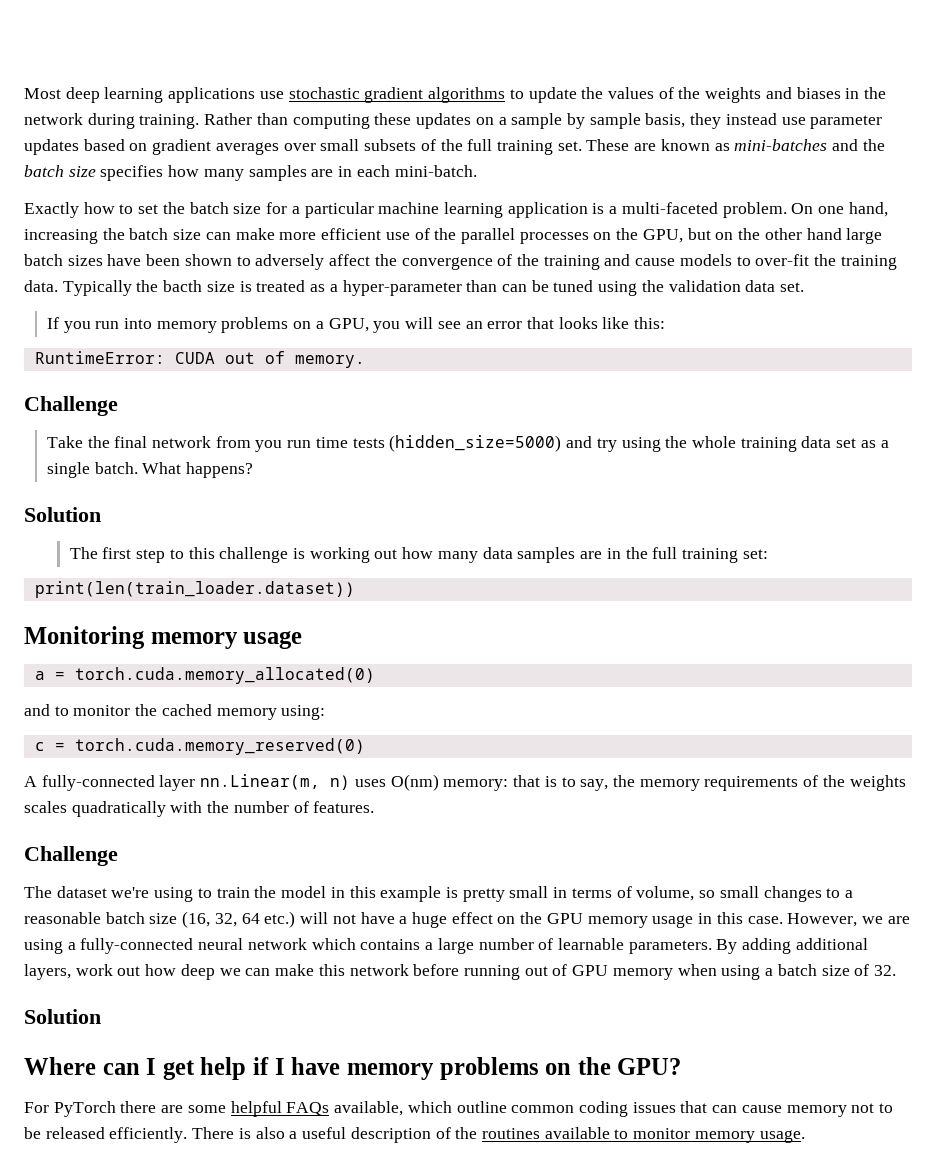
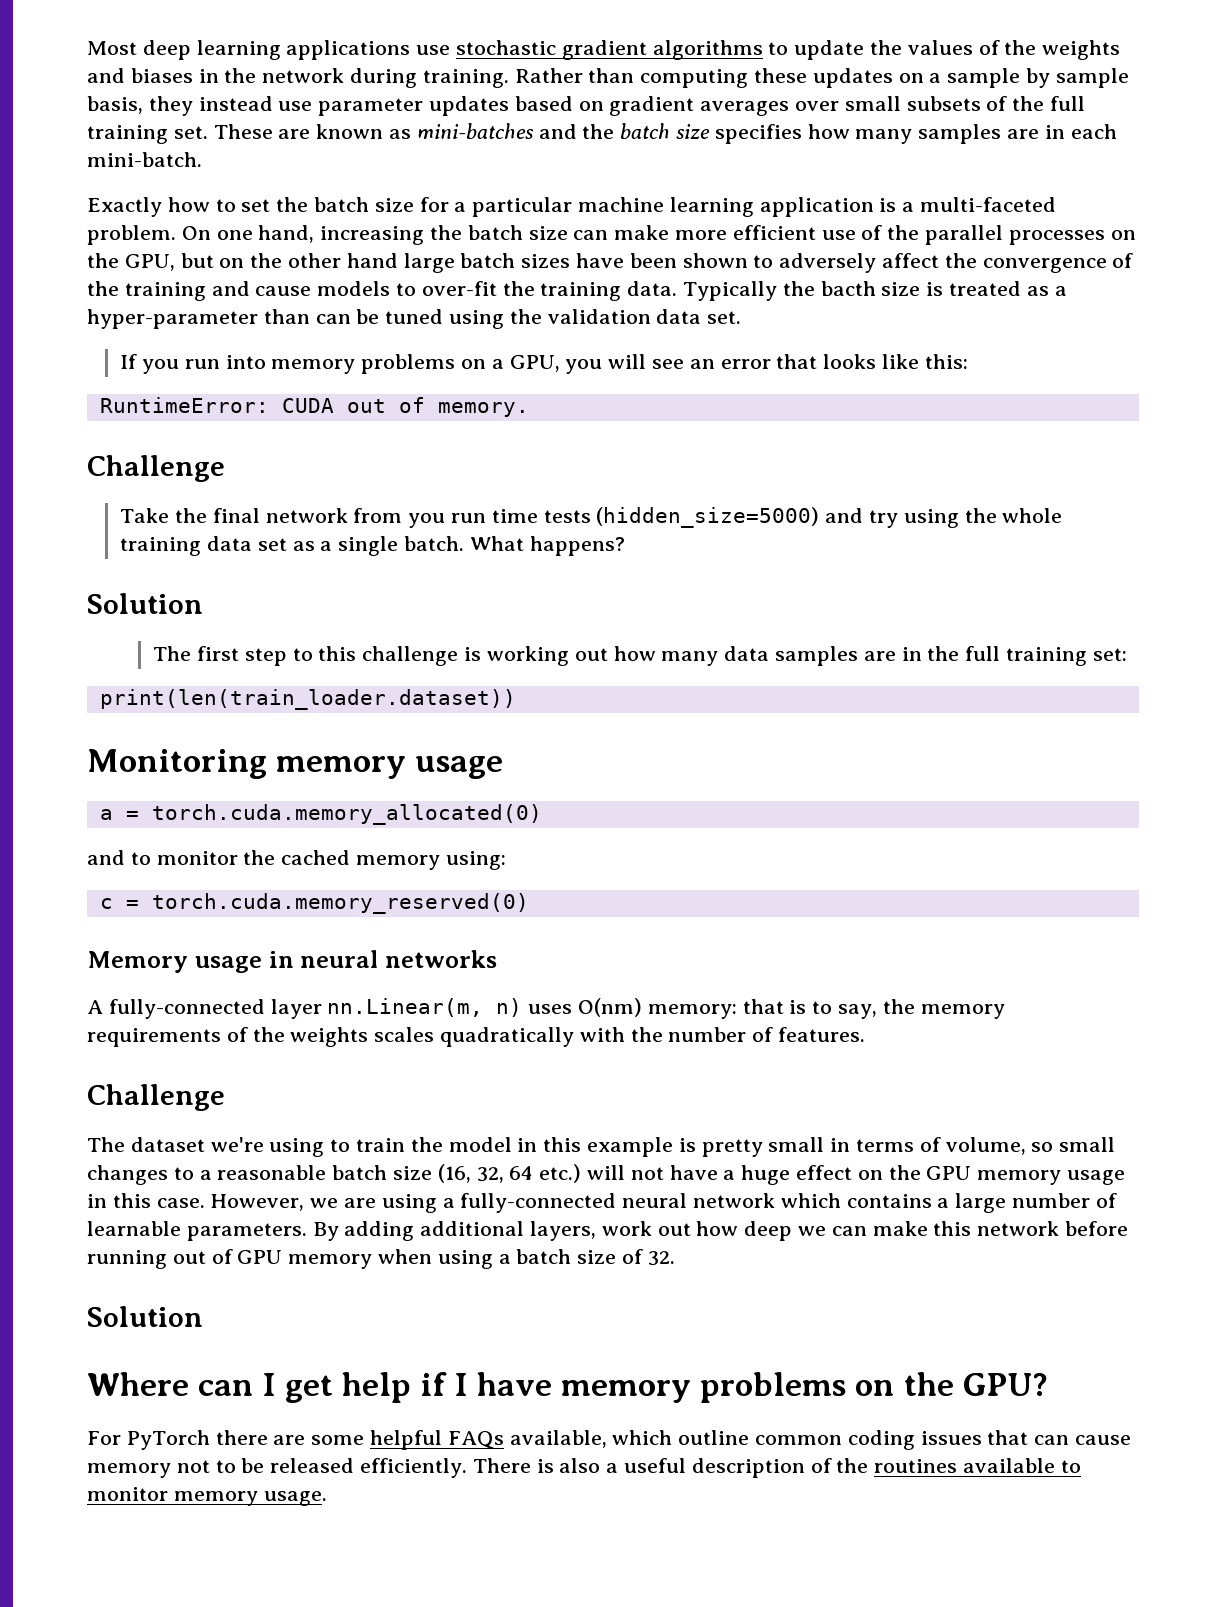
+ Memory usage in neural networks

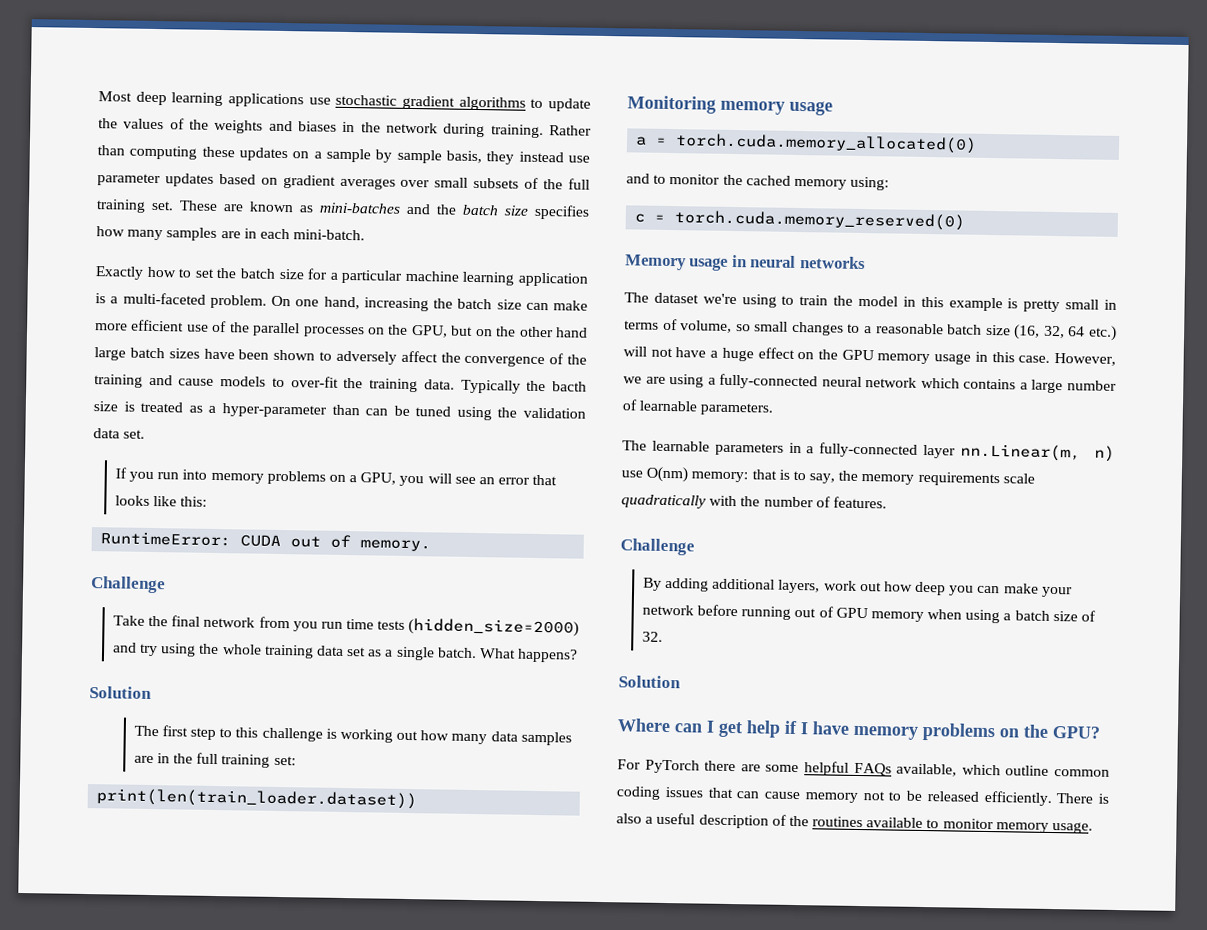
- Take the final network from you run time tests (hidden_size=5000) and try using the whole training data set as a single batch.
+ Take the final network from you run time tests (hidden_size=2000) and try using the whole training data set as a single batch.
- A fully-connected layer nn.Linear(m, n) uses O(nm) memory: that is to say, the memory requirements of the weights scales quadratically with the number of features.
- Challenge
- However, we are using a fully-connected neural network which contains a large number of learnable parameters. By adding additional layers, work out how deep we can make this network before running out of GPU memory when using a batch size of 32.
+ However, we are using a fully-connected neural network which contains a large number of learnable parameters.
+ The learnable parameters in a fully-connected layer nn.Linear(m, n) use O(nm) memory: that is to say, the memory requirements scale quadratically with the number of features.
+ Challenge
+ By adding additional layers, work out how deep you can make your network before running out of GPU memory when using a batch size of 32.

